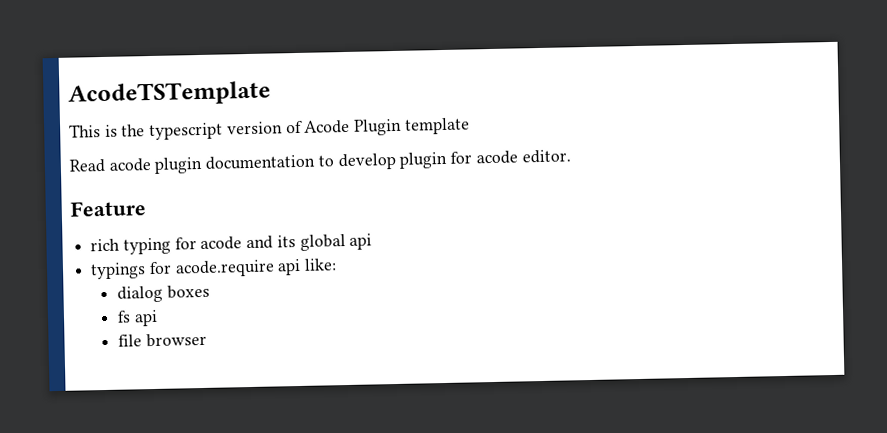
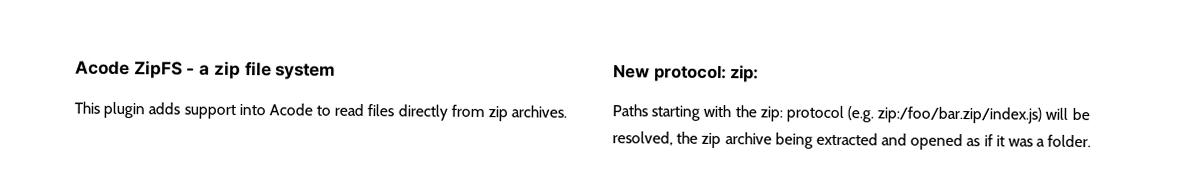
- AcodeTSTemplate
- This is the typescript version of Acode Plugin template
- Read acode plugin documentation to develop plugin for acode editor.
- Feature
- rich typing for acode and its global api
- typings for acode.require api like:
- dialog boxes
- fs api
- file browser
+ Acode ZipFS - a zip file system
+ This plugin adds support into Acode to read files directly from zip archives.
+ New protocol: zip:
+ Paths starting with the zip: protocol (e.g. zip:/foo/bar.zip/index.js) will be resolved, the zip archive being extracted and opened as if it was a folder.

